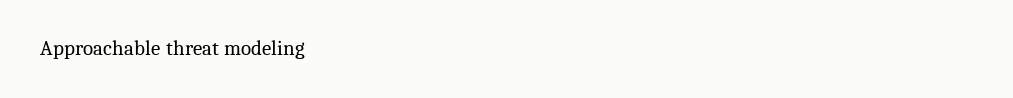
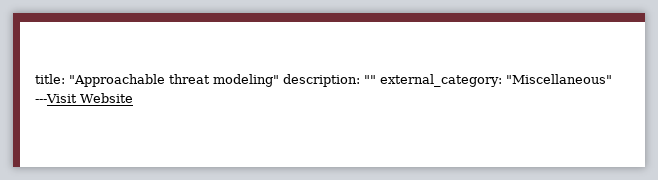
- Approachable threat modeling
+ title: "Approachable threat modeling" description: "" external_category: "Miscellaneous" ---Visit Website

